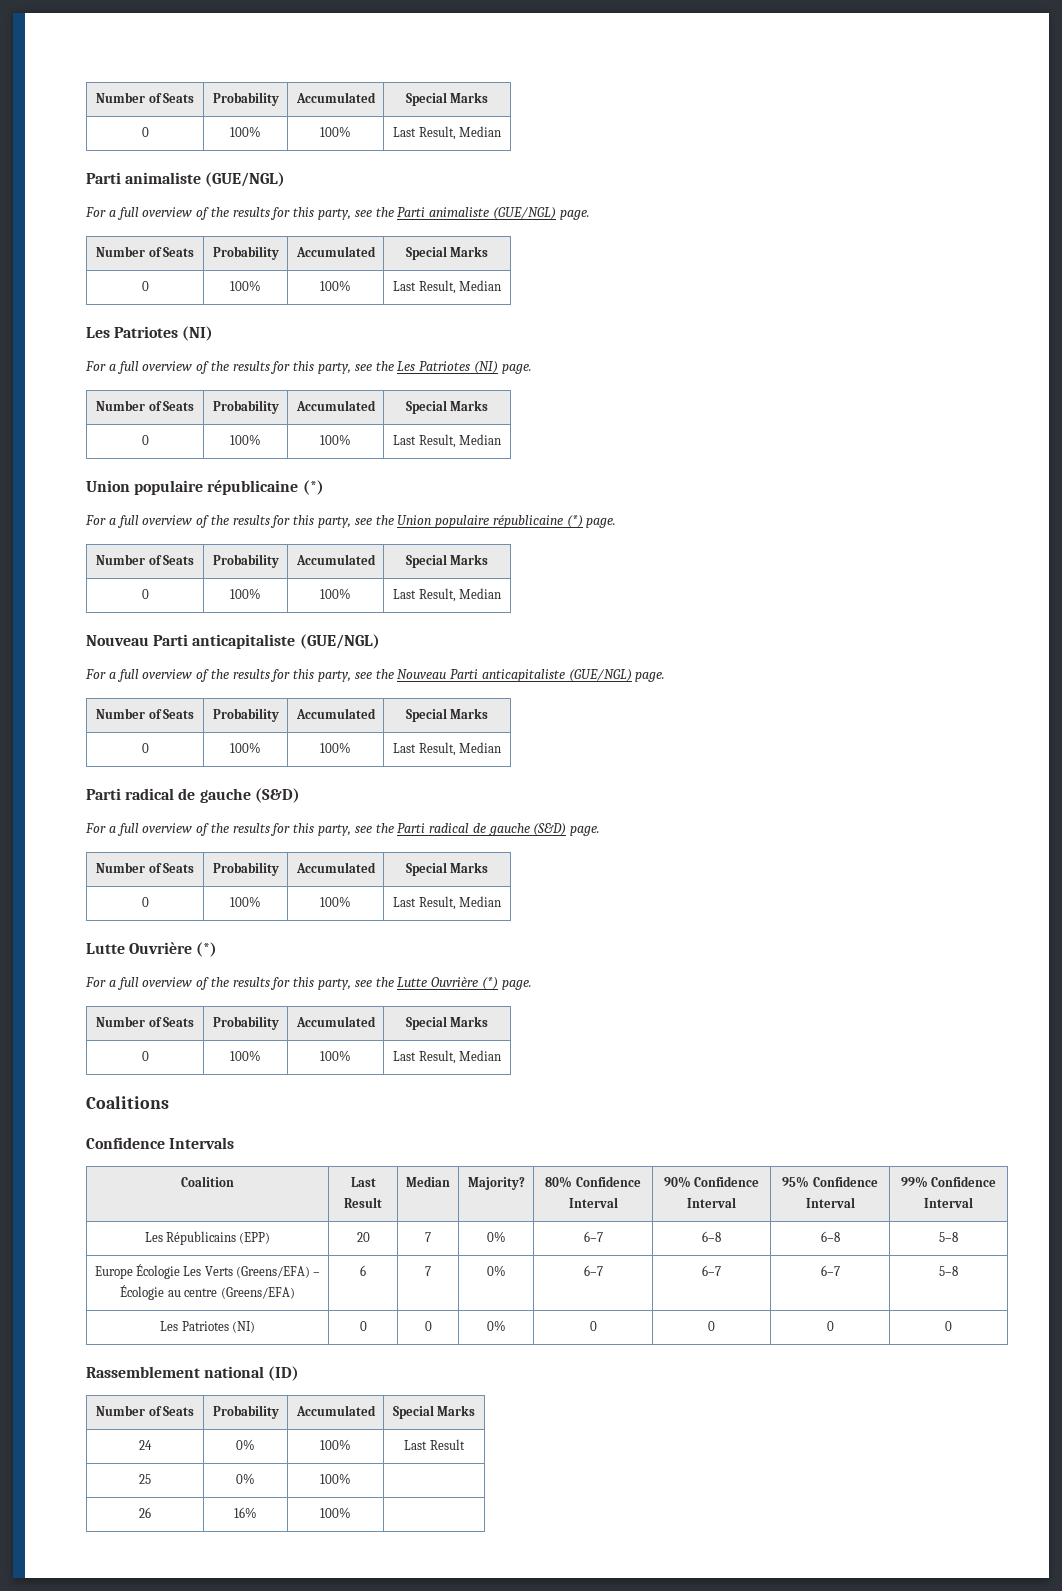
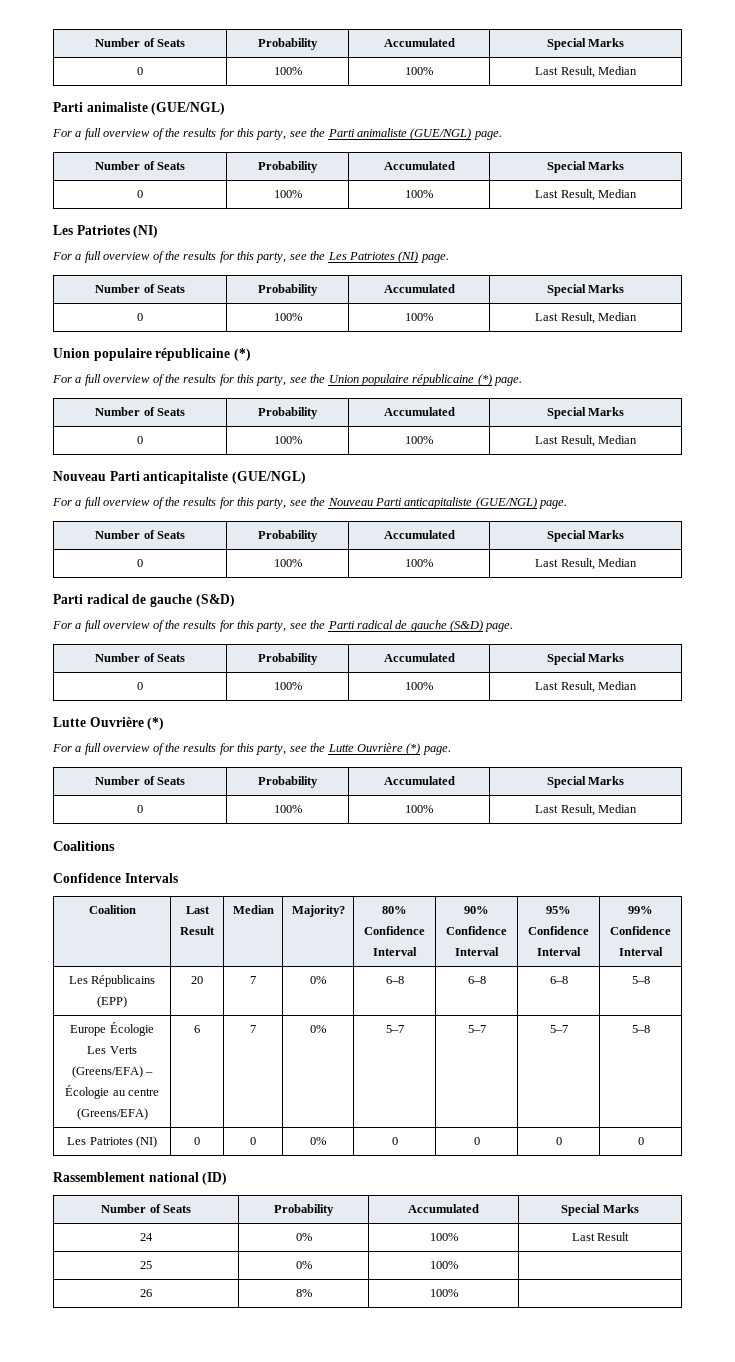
- Les Républicains (EPP) | 20 | 7 | 0% | 6–7 | 6–8 | 6–8 | 5–8
+ Les Républicains (EPP) | 20 | 7 | 0% | 6–8 | 6–8 | 6–8 | 5–8
- Europe Écologie Les Verts (Greens/EFA) – Écologie au centre (Greens/EFA) | 6 | 7 | 0% | 6–7 | 6–7 | 6–7 | 5–8
+ Europe Écologie Les Verts (Greens/EFA) – Écologie au centre (Greens/EFA) | 6 | 7 | 0% | 5–7 | 5–7 | 5–7 | 5–8
- 26 | 16% | 100% |
+ 26 | 8% | 100% |

